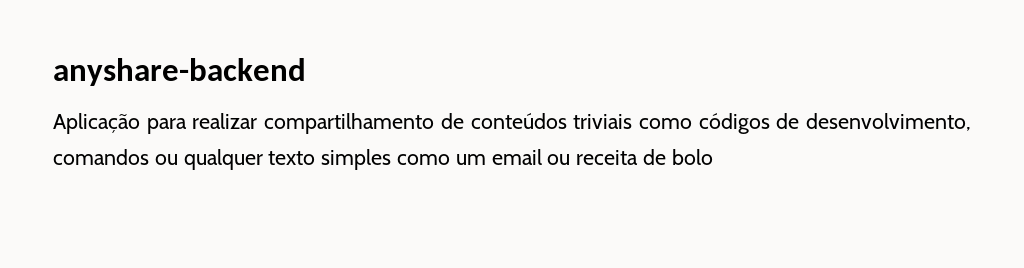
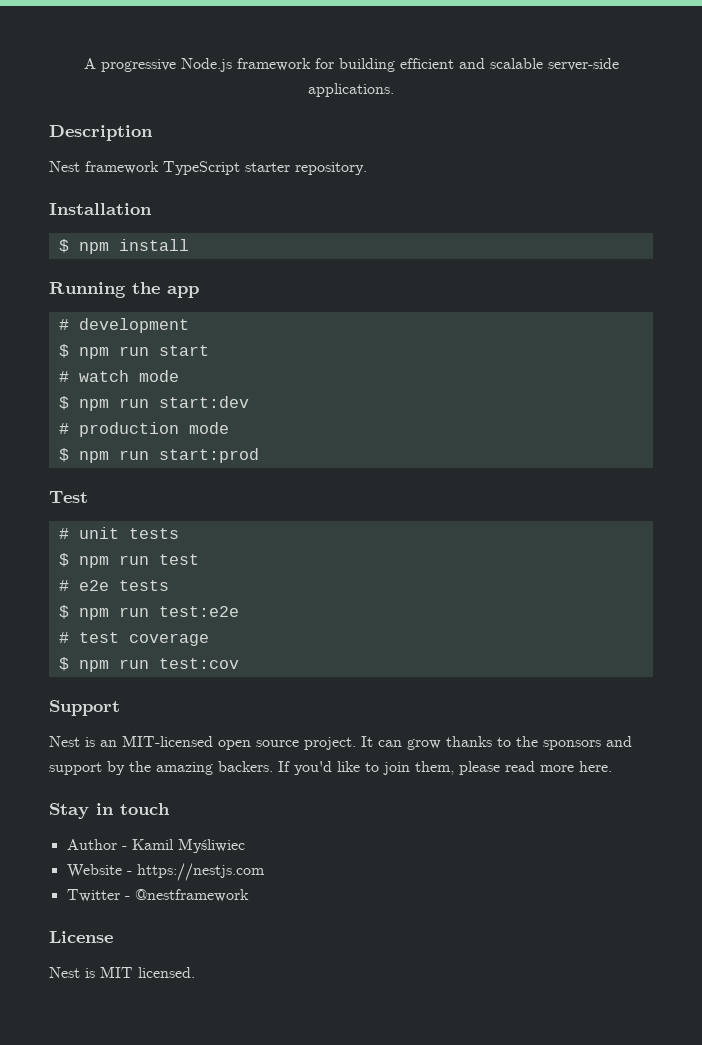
- anyshare-backend
- Aplicação para realizar compartilhamento de conteúdos triviais como códigos de desenvolvimento, comandos ou qualquer texto simples como um email ou receita de bolo
+ A progressive Node.js framework for building efficient and scalable server-side applications.
+ Description
+ Nest framework TypeScript starter repository.
+ Installation
+ $ npm install
+ Running the app
+ # development
+ $ npm run start
+ # watch mode
+ $ npm run start:dev
+ # production mode
+ $ npm run start:prod
+ Test
+ # unit tests
+ $ npm run test
+ # e2e tests
+ $ npm run test:e2e
+ # test coverage
+ $ npm run test:cov
+ Support
+ Nest is an MIT-licensed open source project. It can grow thanks to the sponsors and support by the amazing backers. If you'd like to join them, please read more here.
+ Stay in touch
+ Author - Kamil Myśliwiec
+ Website - https://nestjs.com
+ Twitter - @nestframework
+ License
+ Nest is MIT licensed.

